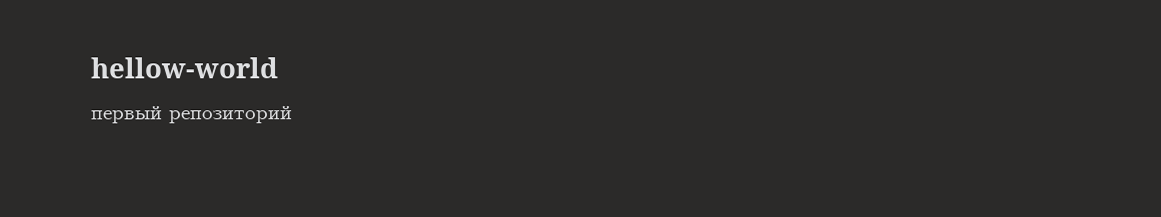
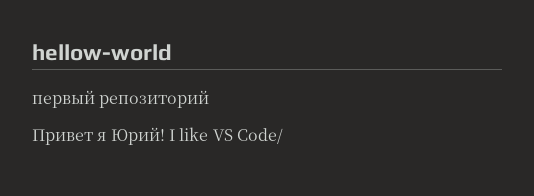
+ Привет я Юрий! I like VS Code/

